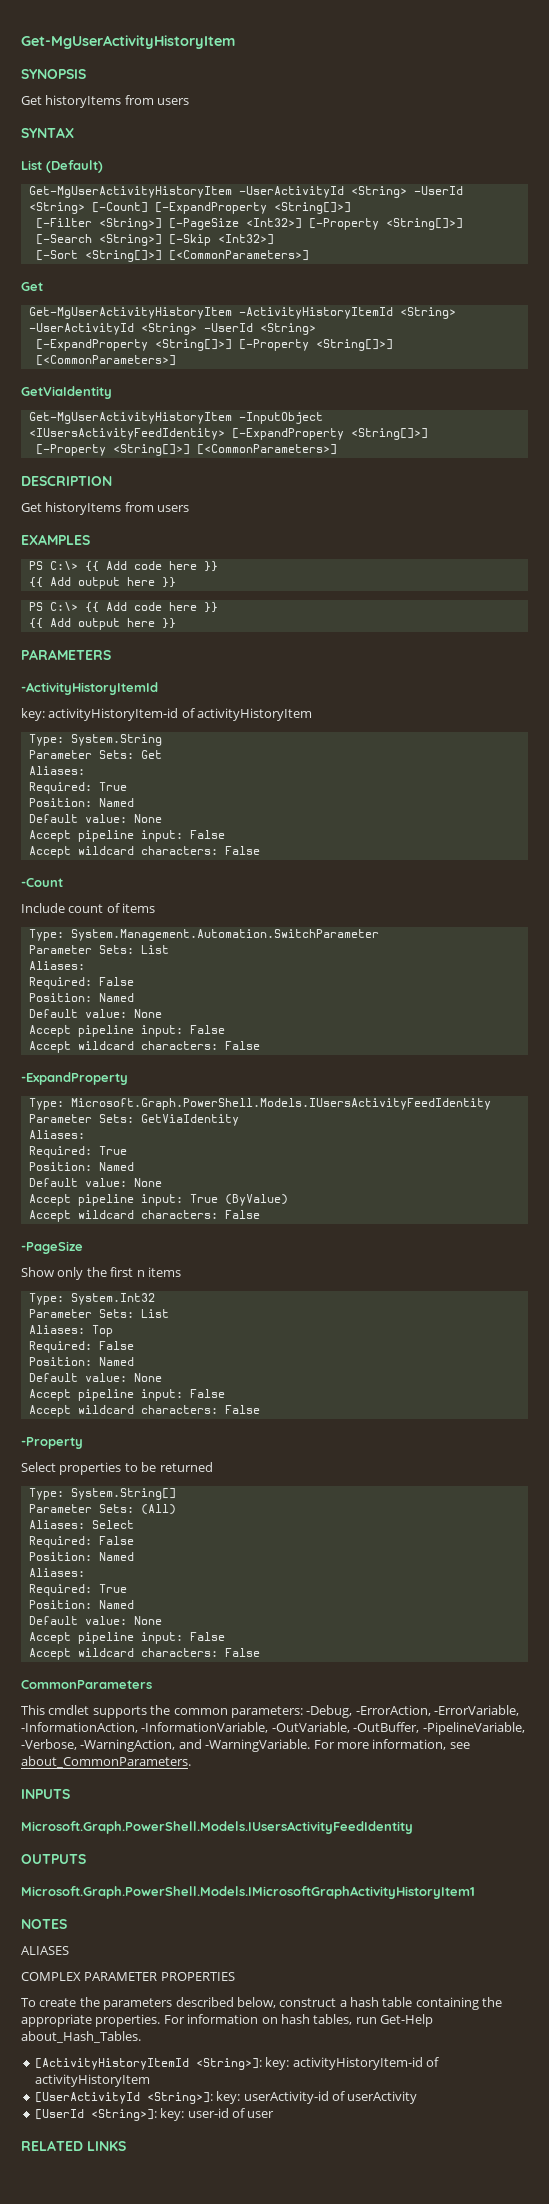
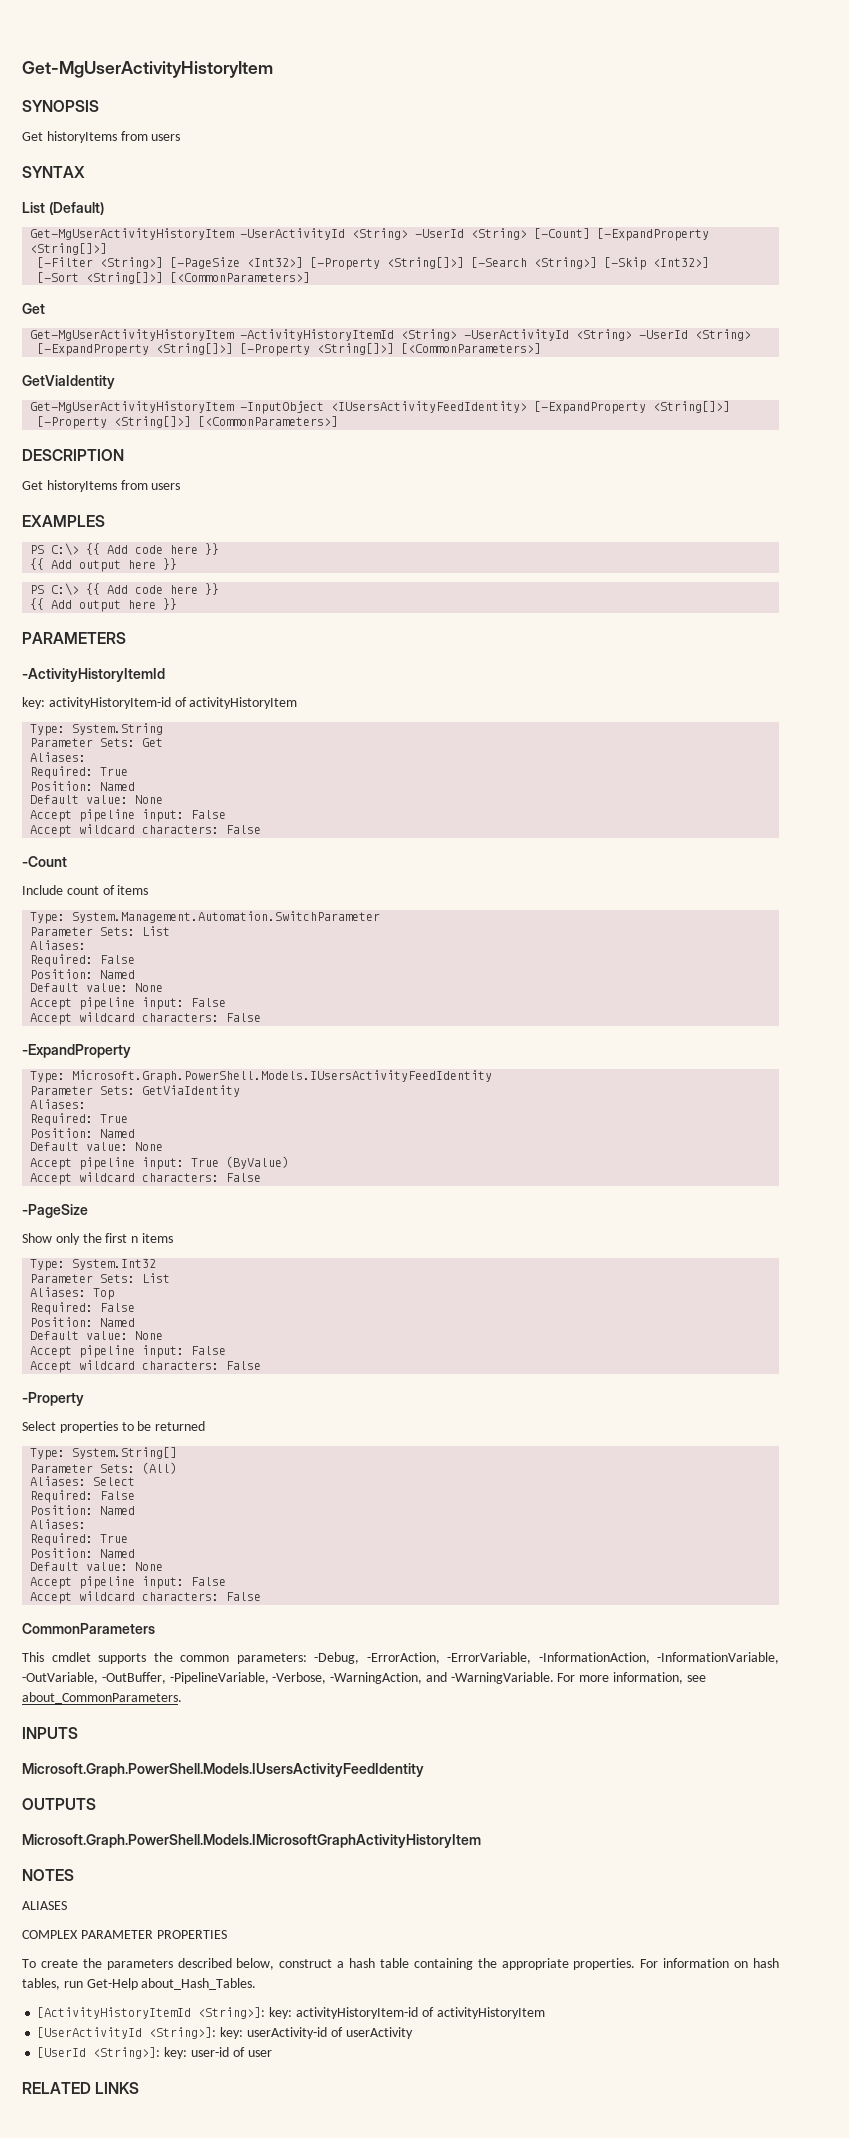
- Microsoft.Graph.PowerShell.Models.IMicrosoftGraphActivityHistoryItem1
+ Microsoft.Graph.PowerShell.Models.IMicrosoftGraphActivityHistoryItem

